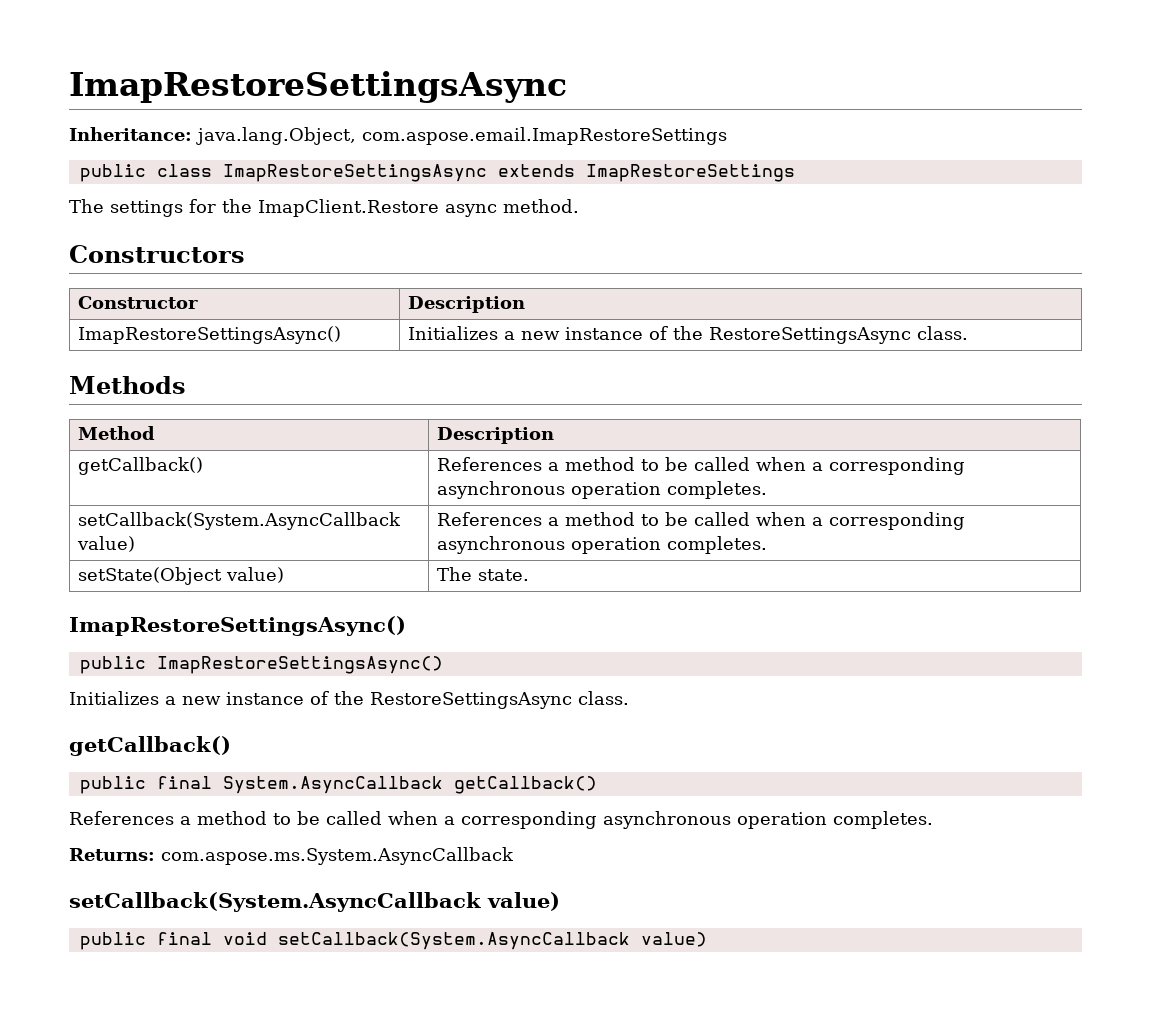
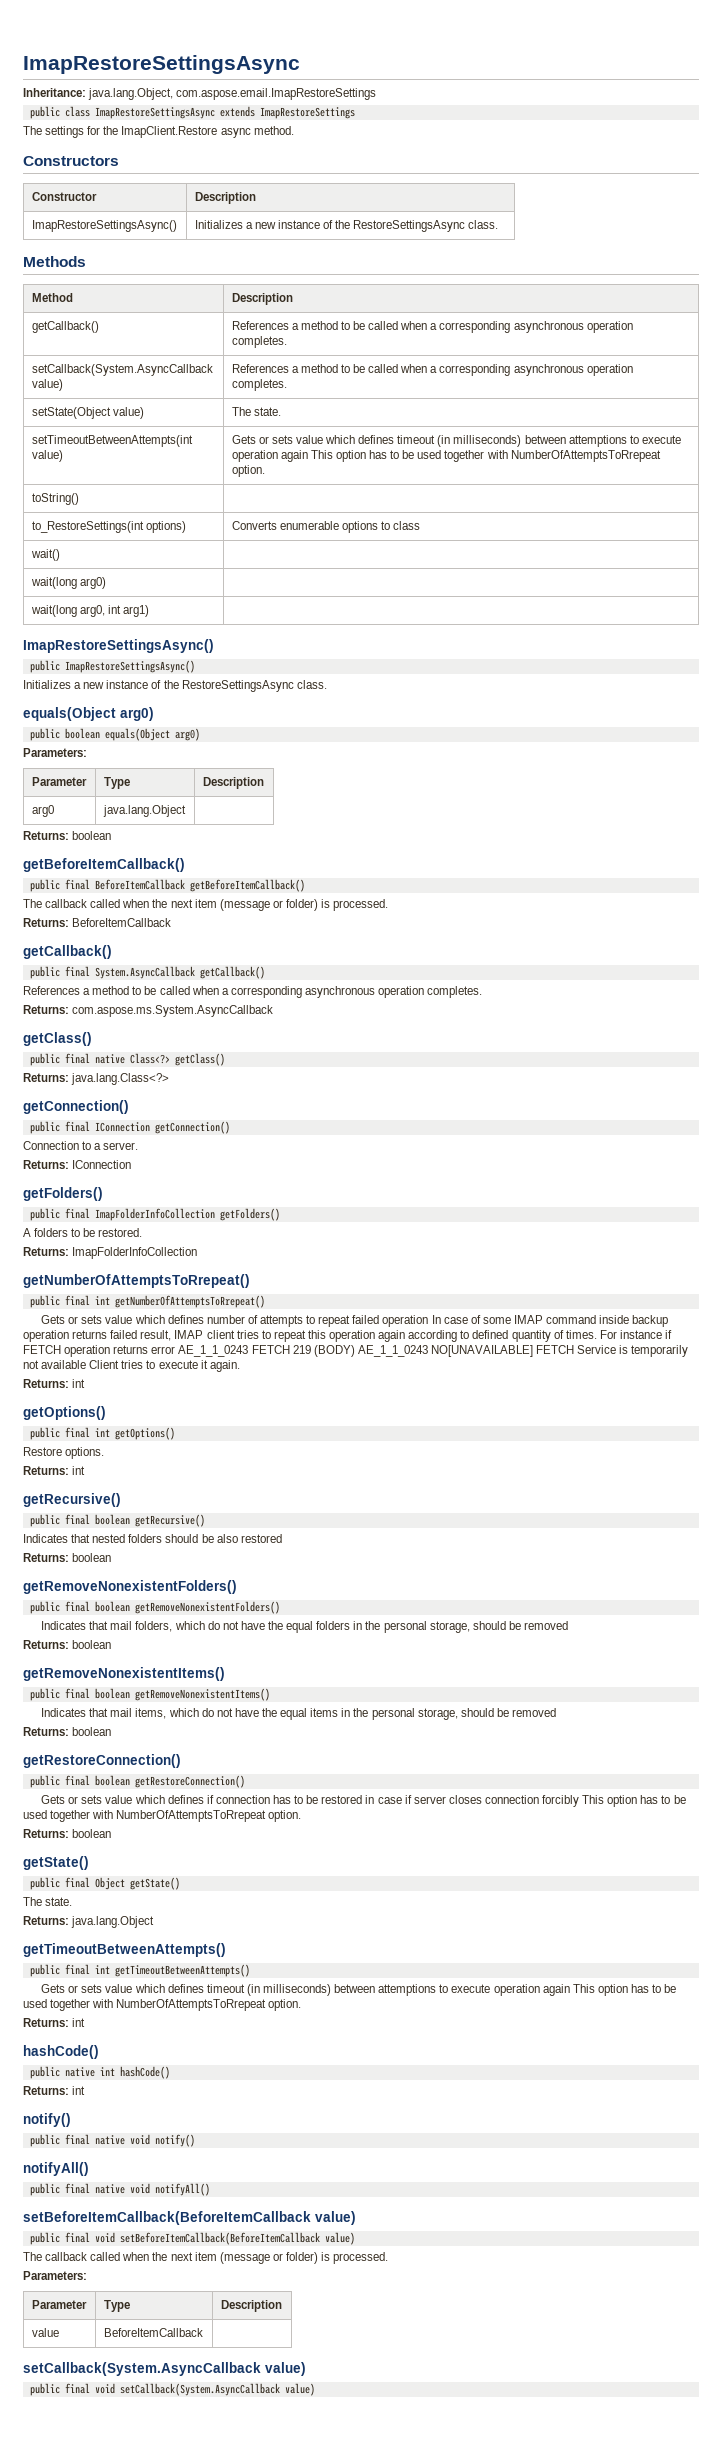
+ setTimeoutBetweenAttempts(int value) | Gets or sets value which defines timeout (in milliseconds) between attemptions to execute operation again This option has to be used together with NumberOfAttemptsToRrepeat option.
+ toString() |
+ to_RestoreSettings(int options) | Converts enumerable options to class
+ wait() |
+ wait(long arg0) |
+ wait(long arg0, int arg1) |
  public ImapRestoreSettingsAsync()
  Initializes a new instance of the RestoreSettingsAsync class.
+ equals(Object arg0)
+ public boolean equals(Object arg0)
+ Parameters:
+ Parameter | Type | Description
+ arg0 | java.lang.Object |
+ Returns: boolean
+ getBeforeItemCallback()
+ public final BeforeItemCallback getBeforeItemCallback()
+ The callback called when the next item (message or folder) is processed.
+ Returns: BeforeItemCallback
  Returns: com.aspose.ms.System.AsyncCallback
+ getClass()
+ public final native Class<?> getClass()
+ Returns: java.lang.Class<?>
+ getConnection()
+ public final IConnection getConnection()
+ Connection to a server.
+ Returns: IConnection
+ getFolders()
+ public final ImapFolderInfoCollection getFolders()
+ A folders to be restored.
+ Returns: ImapFolderInfoCollection
+ getNumberOfAttemptsToRrepeat()
+ public final int getNumberOfAttemptsToRrepeat()
+ Gets or sets value which defines number of attempts to repeat failed operation In case of some IMAP command inside backup operation returns failed result, IMAP client tries to repeat this operation again according to defined quantity of times. For instance if FETCH operation returns error AE_1_1_0243 FETCH 219 (BODY) AE_1_1_0243 NO[UNAVAILABLE] FETCH Service is temporarily not available Client tries to execute it again.
+ Returns: int
+ getOptions()
+ public final int getOptions()
+ Restore options.
+ Returns: int
+ getRecursive()
+ public final boolean getRecursive()
+ Indicates that nested folders should be also restored
+ Returns: boolean
+ getRemoveNonexistentFolders()
+ public final boolean getRemoveNonexistentFolders()
+ Indicates that mail folders, which do not have the equal folders in the personal storage, should be removed
+ Returns: boolean
+ getRemoveNonexistentItems()
+ public final boolean getRemoveNonexistentItems()
+ Indicates that mail items, which do not have the equal items in the personal storage, should be removed
+ Returns: boolean
+ getRestoreConnection()
+ public final boolean getRestoreConnection()
+ Gets or sets value which defines if connection has to be restored in case if server closes connection forcibly This option has to be used together with NumberOfAttemptsToRrepeat option.
+ Returns: boolean
+ getState()
+ public final Object getState()
+ The state.
+ Returns: java.lang.Object
+ getTimeoutBetweenAttempts()
+ public final int getTimeoutBetweenAttempts()
+ Gets or sets value which defines timeout (in milliseconds) between attemptions to execute operation again This option has to be used together with NumberOfAttemptsToRrepeat option.
+ Returns: int
+ hashCode()
+ public native int hashCode()
+ Returns: int
+ notify()
+ public final native void notify()
+ notifyAll()
+ public final native void notifyAll()
+ setBeforeItemCallback(BeforeItemCallback value)
+ public final void setBeforeItemCallback(BeforeItemCallback value)
+ The callback called when the next item (message or folder) is processed.
+ Parameters:
+ Parameter | Type | Description
+ value | BeforeItemCallback |

